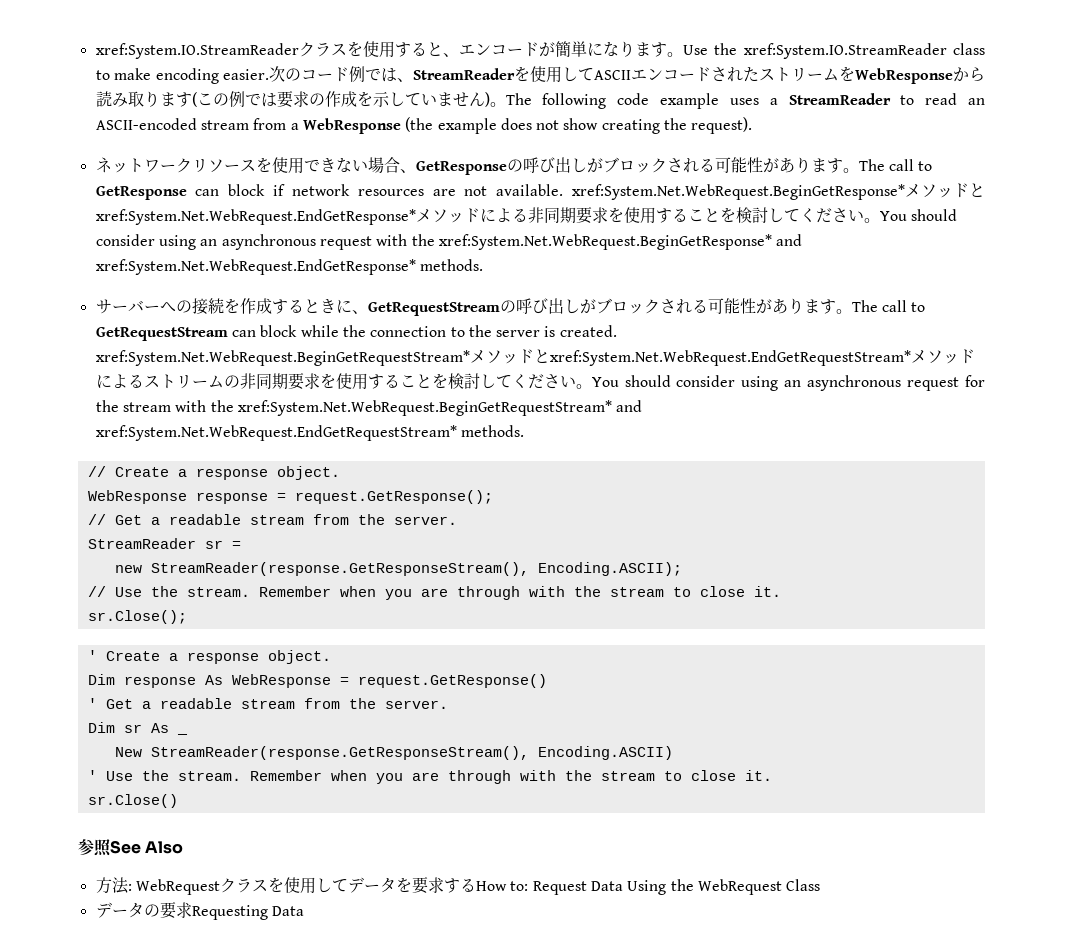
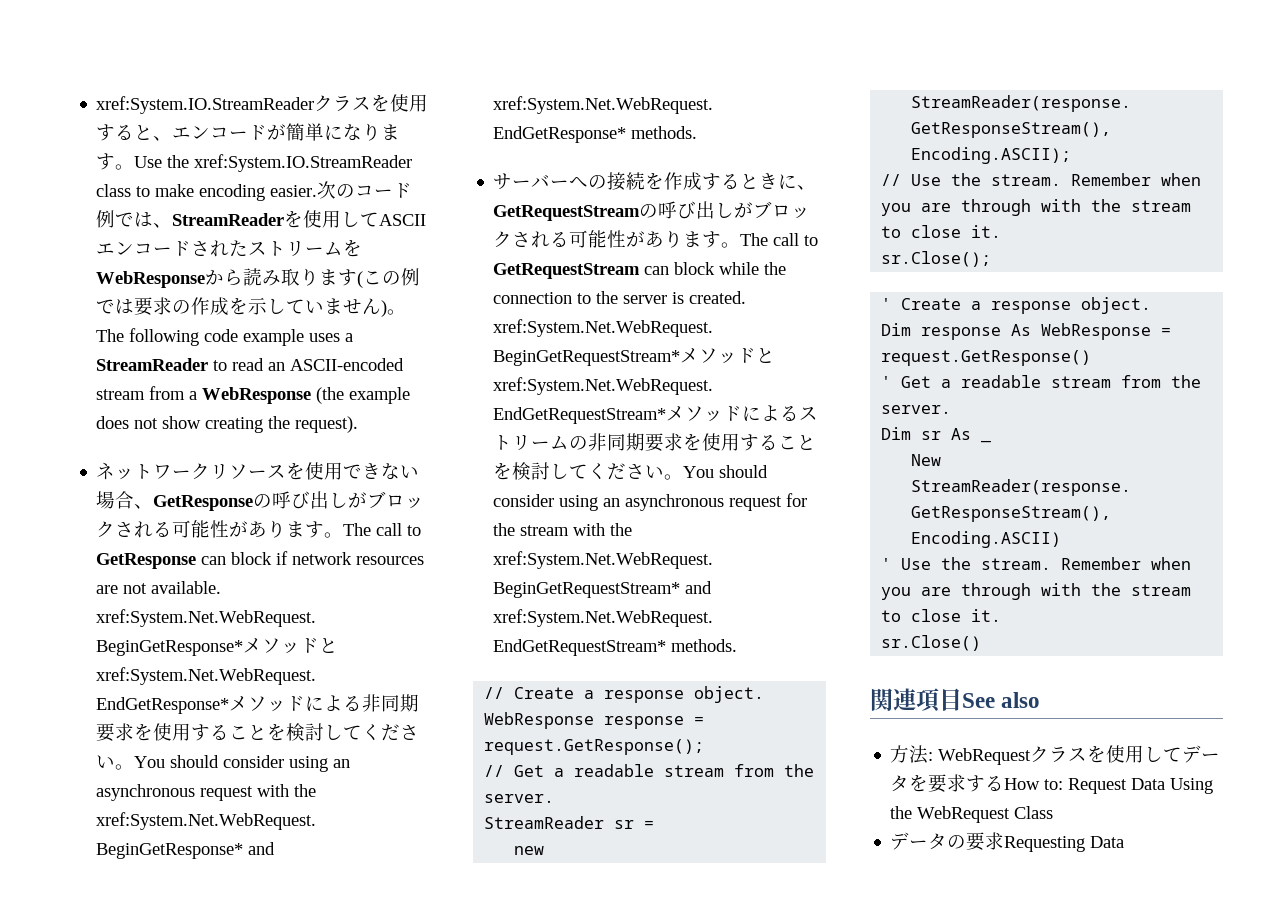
- 参照See Also
+ 関連項目See also

